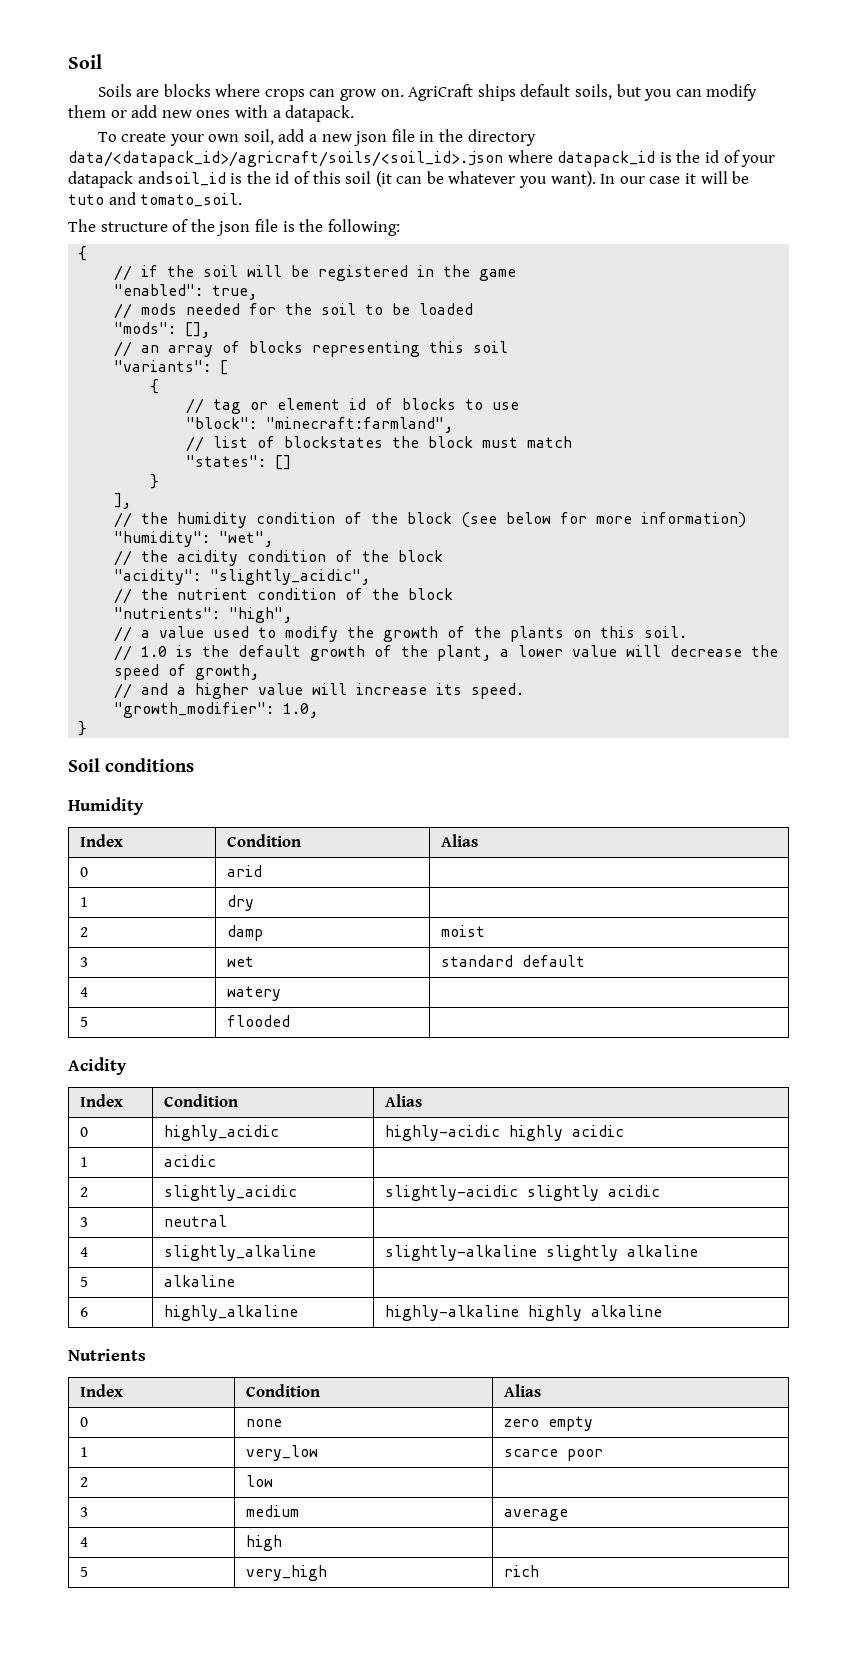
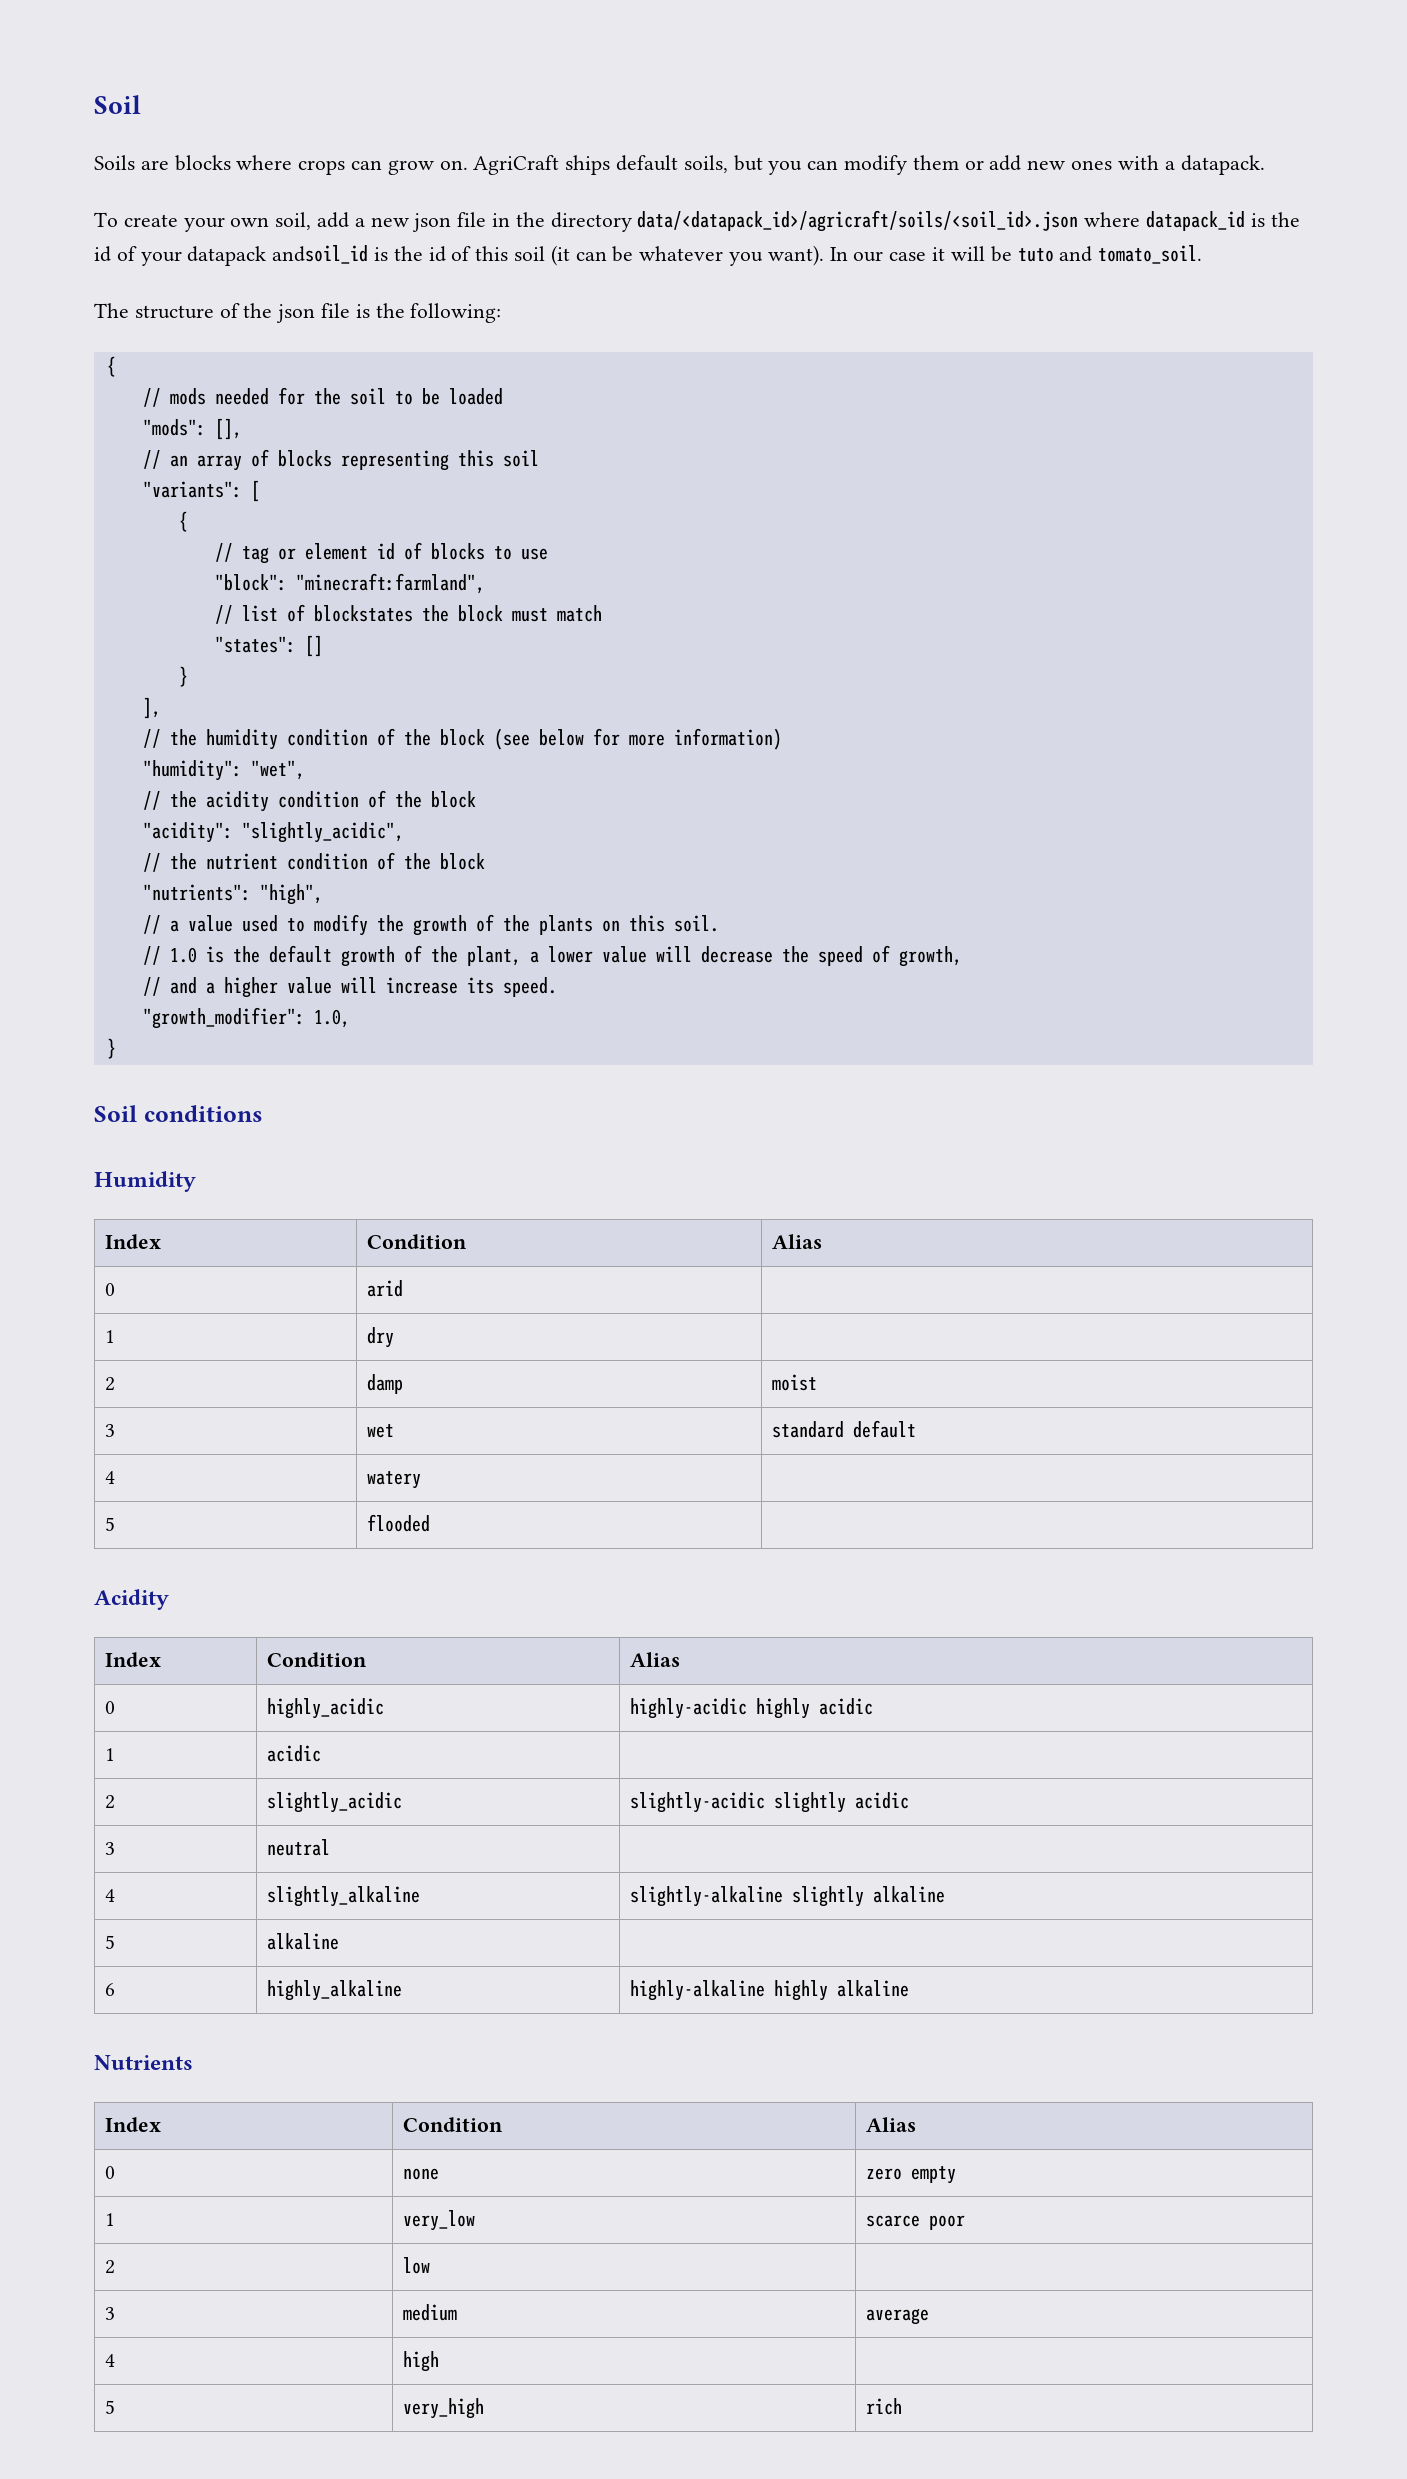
- // if the soil will be registered in the game
- "enabled": true,

